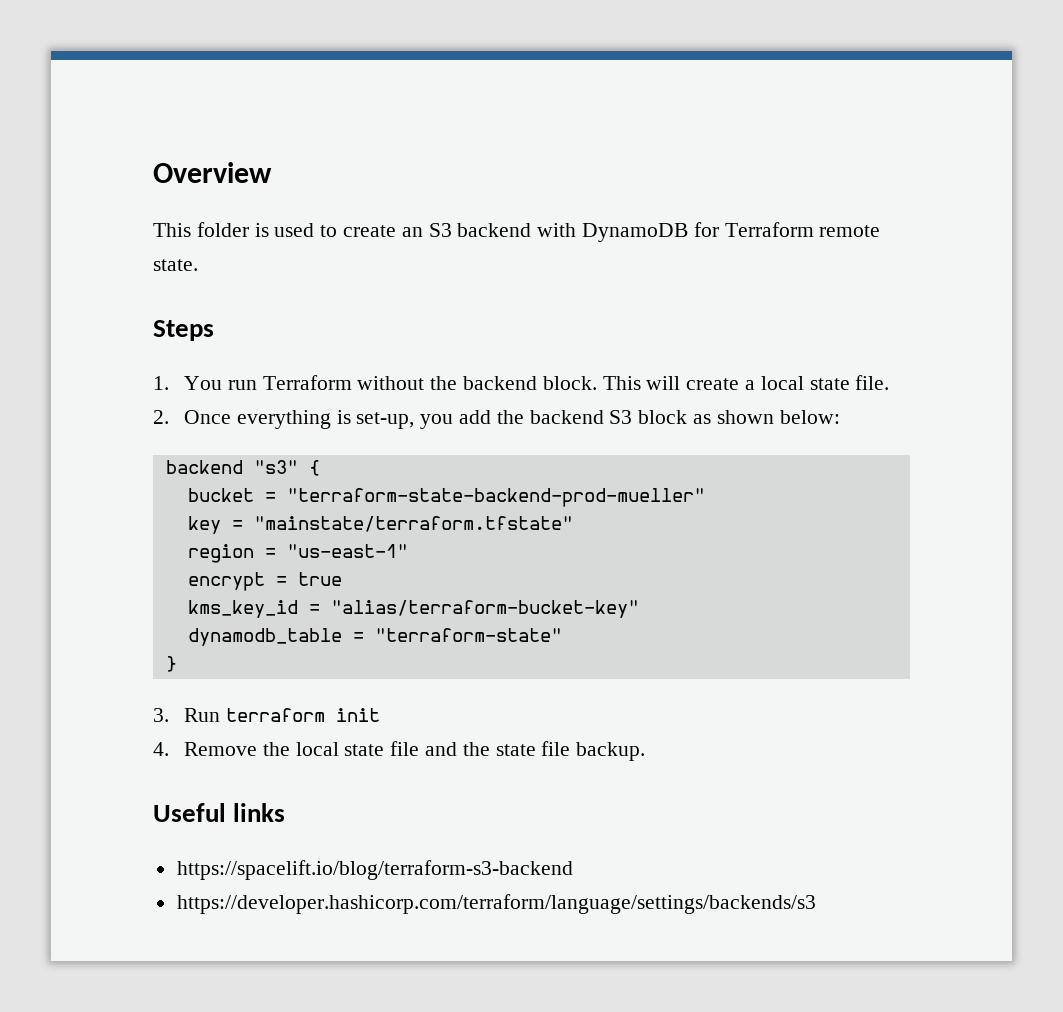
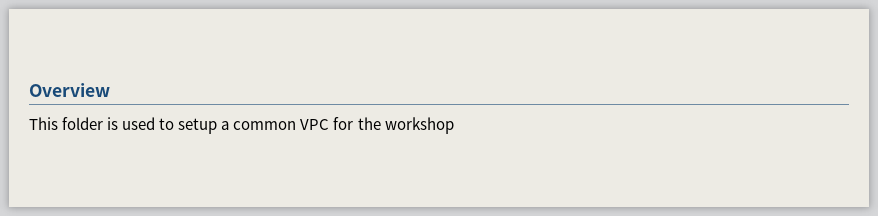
- This folder is used to create an S3 backend with DynamoDB for Terraform remote state.
- Steps
- 1. You run Terraform without the backend block. This will create a local state file.
- 2. Once everything is set-up, you add the backend S3 block as shown below:
- backend "s3" {
- bucket = "terraform-state-backend-prod-mueller"
- key = "mainstate/terraform.tfstate"
- region = "us-east-1"
- encrypt = true
- kms_key_id = "alias/terraform-bucket-key"
- dynamodb_table = "terraform-state"
- }
- 3. Run terraform init
- 4. Remove the local state file and the state file backup.
- Useful links
- https://spacelift.io/blog/terraform-s3-backend
- https://developer.hashicorp.com/terraform/language/settings/backends/s3
+ This folder is used to setup a common VPC for the workshop

